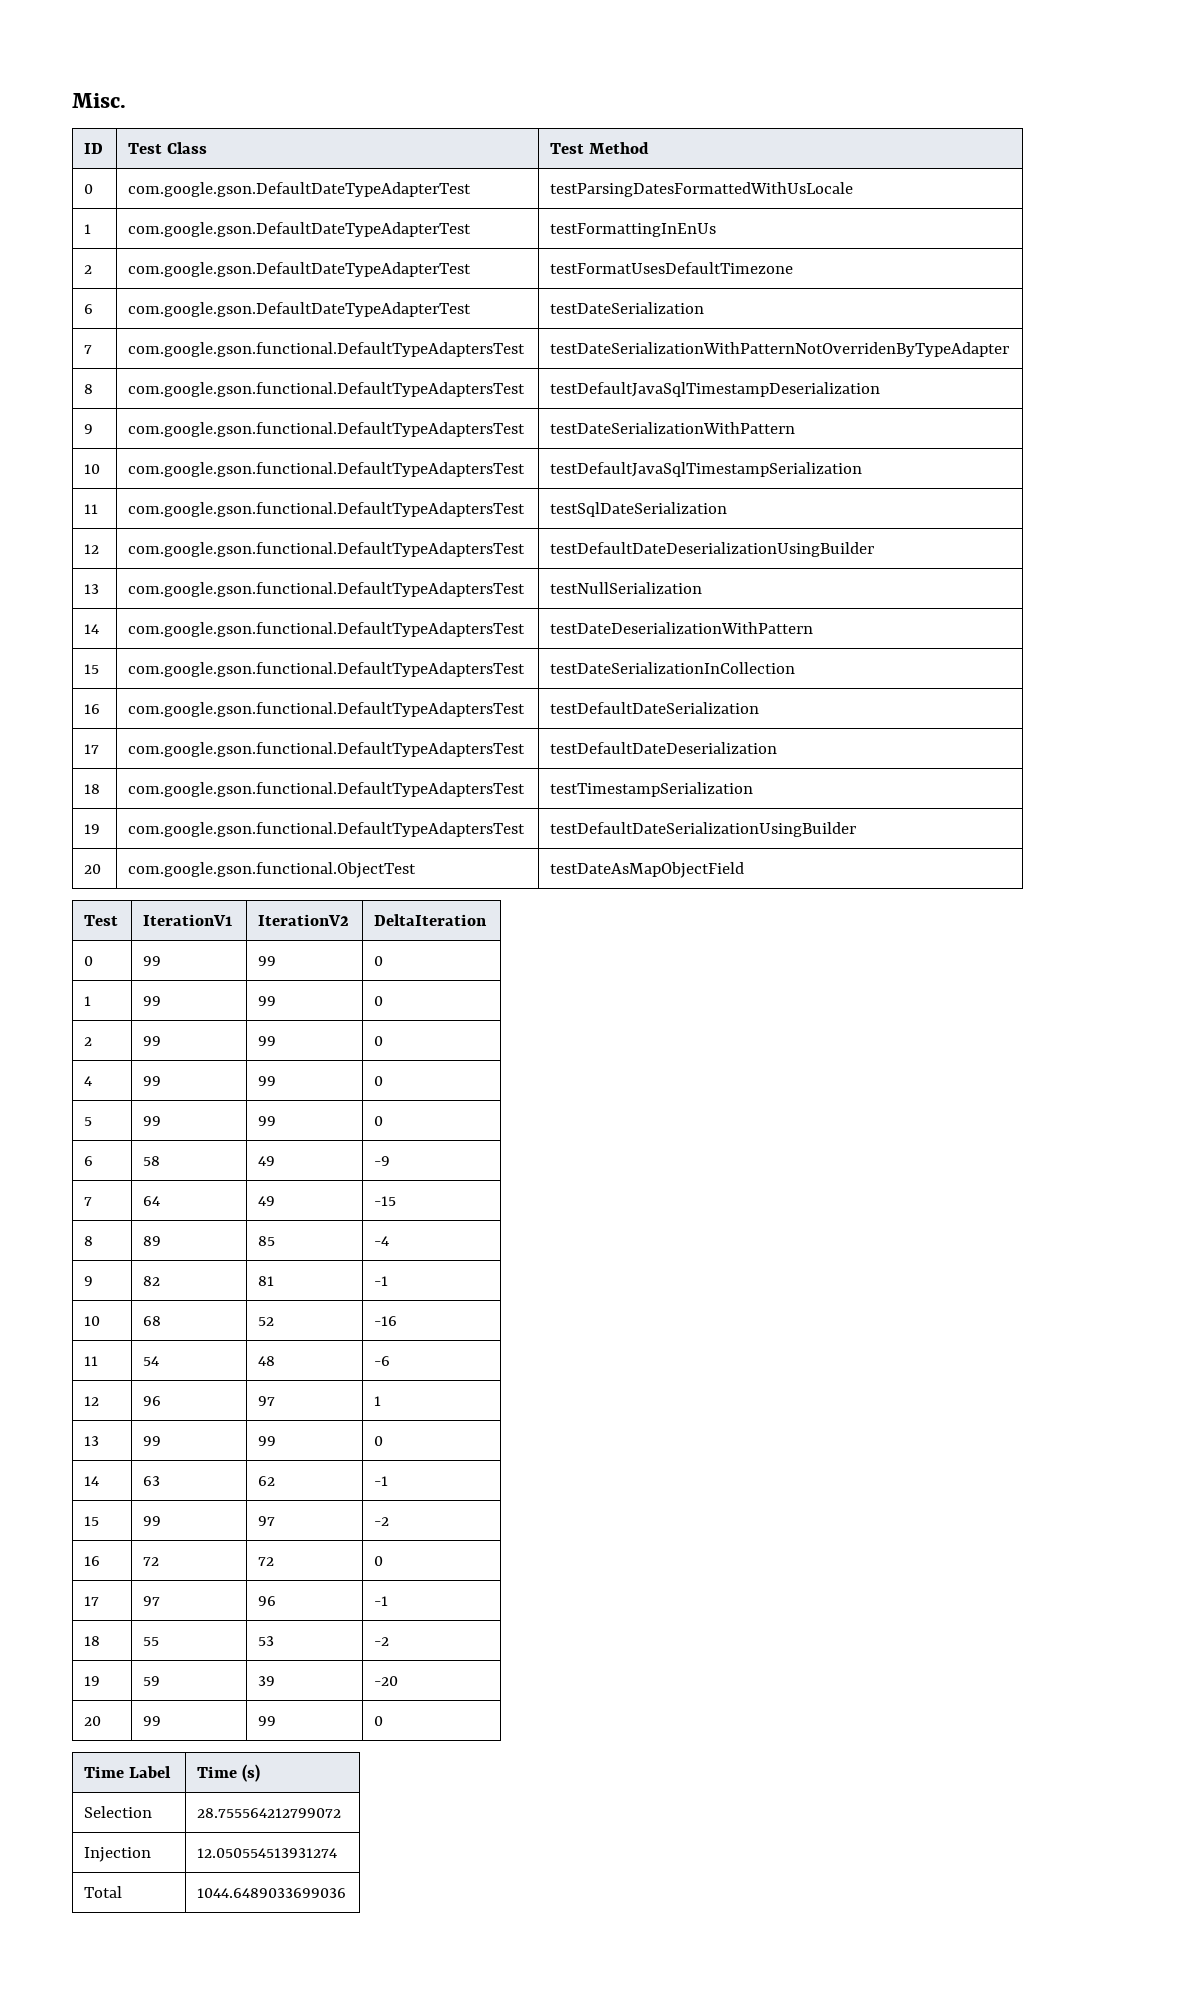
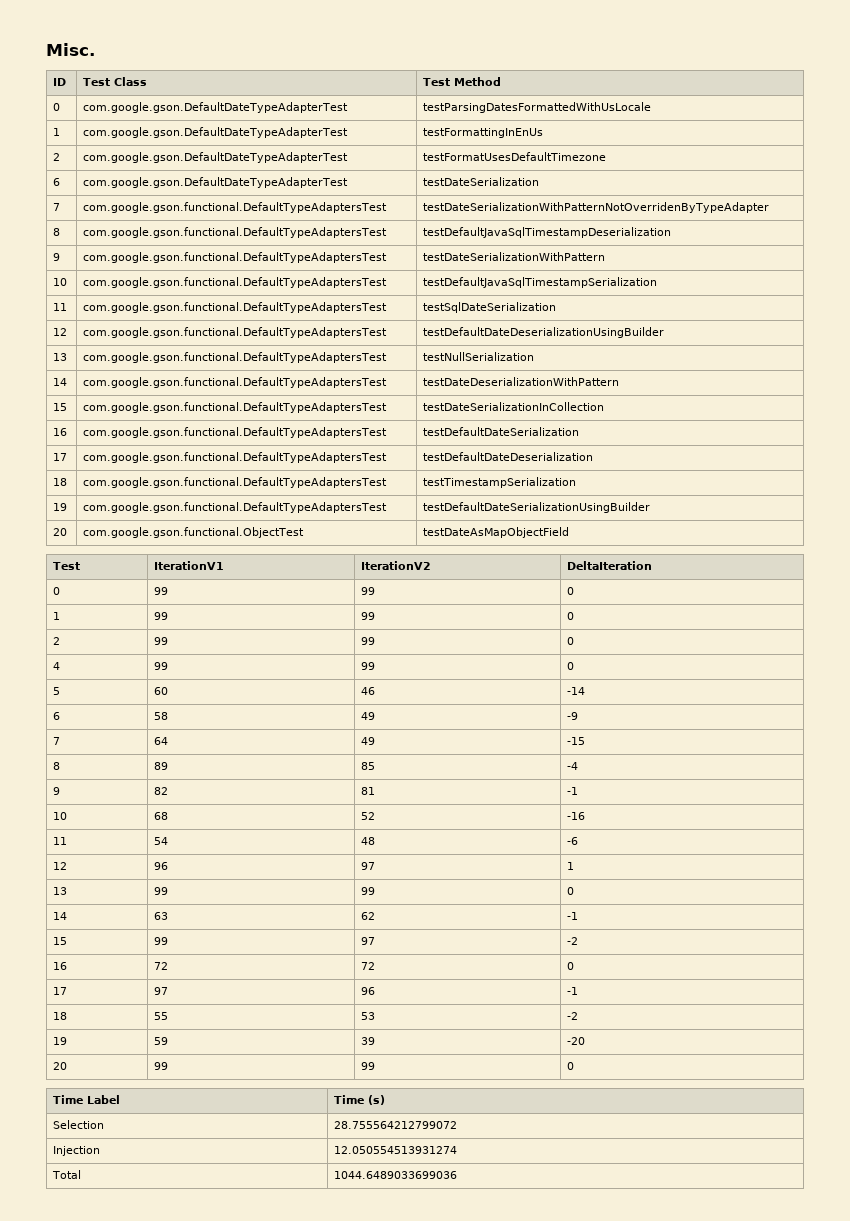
- 5 | 99 | 99 | 0
+ 5 | 60 | 46 | -14

